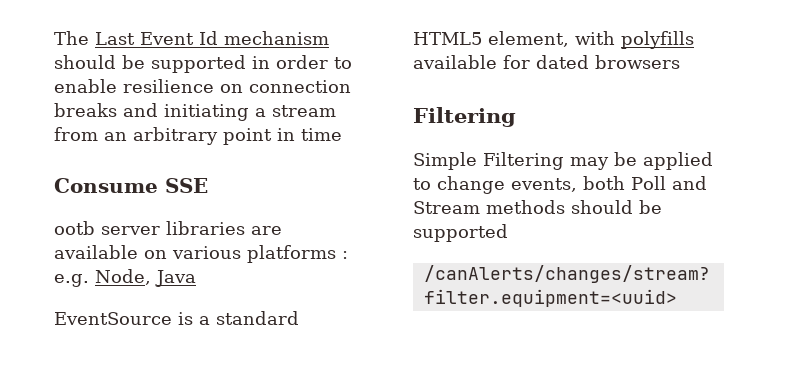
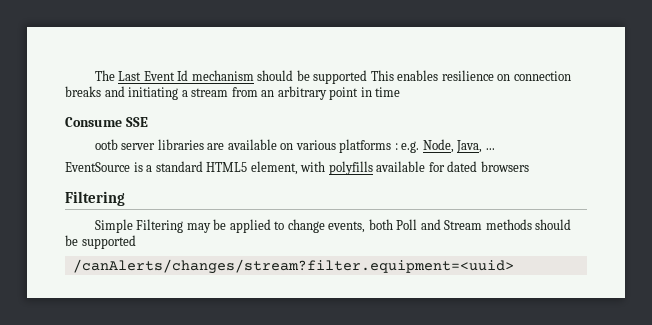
- The Last Event Id mechanism should be supported in order to enable resilience on connection breaks and initiating a stream from an arbitrary point in time
+ The Last Event Id mechanism should be supported This enables resilience on connection breaks and initiating a stream from an arbitrary point in time
- ootb server libraries are available on various platforms : e.g. Node, Java
+ ootb server libraries are available on various platforms : e.g. Node, Java, ...

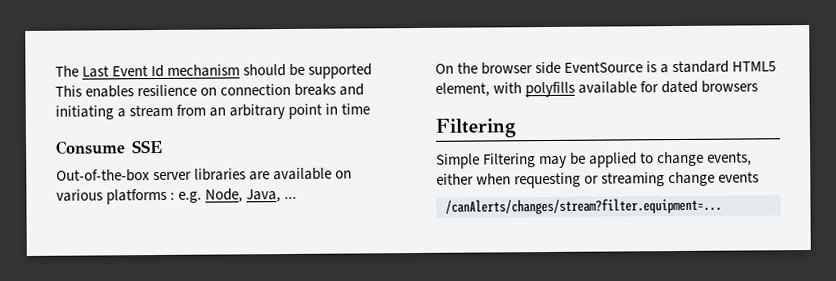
- ootb server libraries are available on various platforms : e.g. Node, Java, ...
+ Out-of-the-box server libraries are available on various platforms : e.g. Node, Java, ...
- EventSource is a standard HTML5 element, with polyfills available for dated browsers
+ On the browser side EventSource is a standard HTML5 element, with polyfills available for dated browsers
- Simple Filtering may be applied to change events, both Poll and Stream methods should be supported
- /canAlerts/changes/stream?filter.equipment=<uuid>
+ Simple Filtering may be applied to change events, either when requesting or streaming change events
+ /canAlerts/changes/stream?filter.equipment=...

